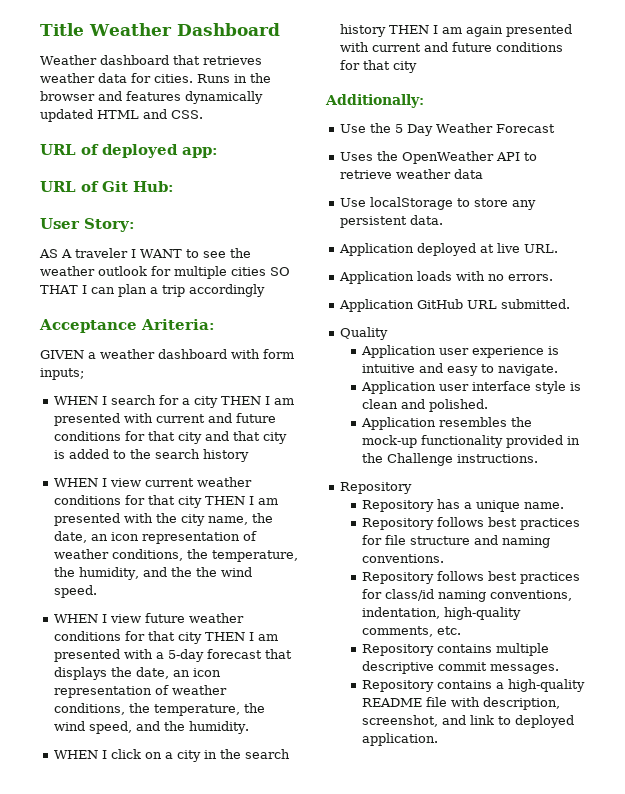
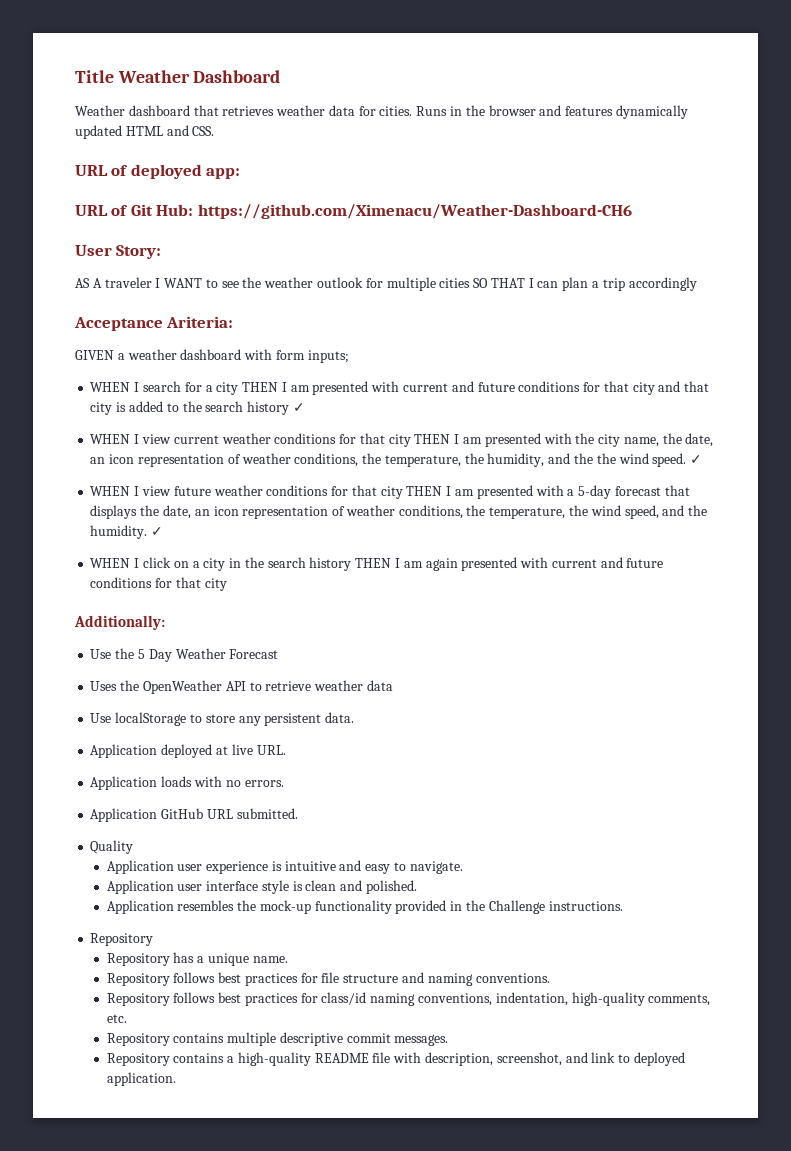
- URL of Git Hub:
+ URL of Git Hub: https://github.com/Ximenacu/Weather-Dashboard-CH6
- WHEN I search for a city THEN I am presented with current and future conditions for that city and that city is added to the search history
+ WHEN I search for a city THEN I am presented with current and future conditions for that city and that city is added to the search history ✓
- WHEN I view current weather conditions for that city THEN I am presented with the city name, the date, an icon representation of weather conditions, the temperature, the humidity, and the the wind speed.
+ WHEN I view current weather conditions for that city THEN I am presented with the city name, the date, an icon representation of weather conditions, the temperature, the humidity, and the the wind speed. ✓
- WHEN I view future weather conditions for that city THEN I am presented with a 5-day forecast that displays the date, an icon representation of weather conditions, the temperature, the wind speed, and the humidity.
+ WHEN I view future weather conditions for that city THEN I am presented with a 5-day forecast that displays the date, an icon representation of weather conditions, the temperature, the wind speed, and the humidity. ✓

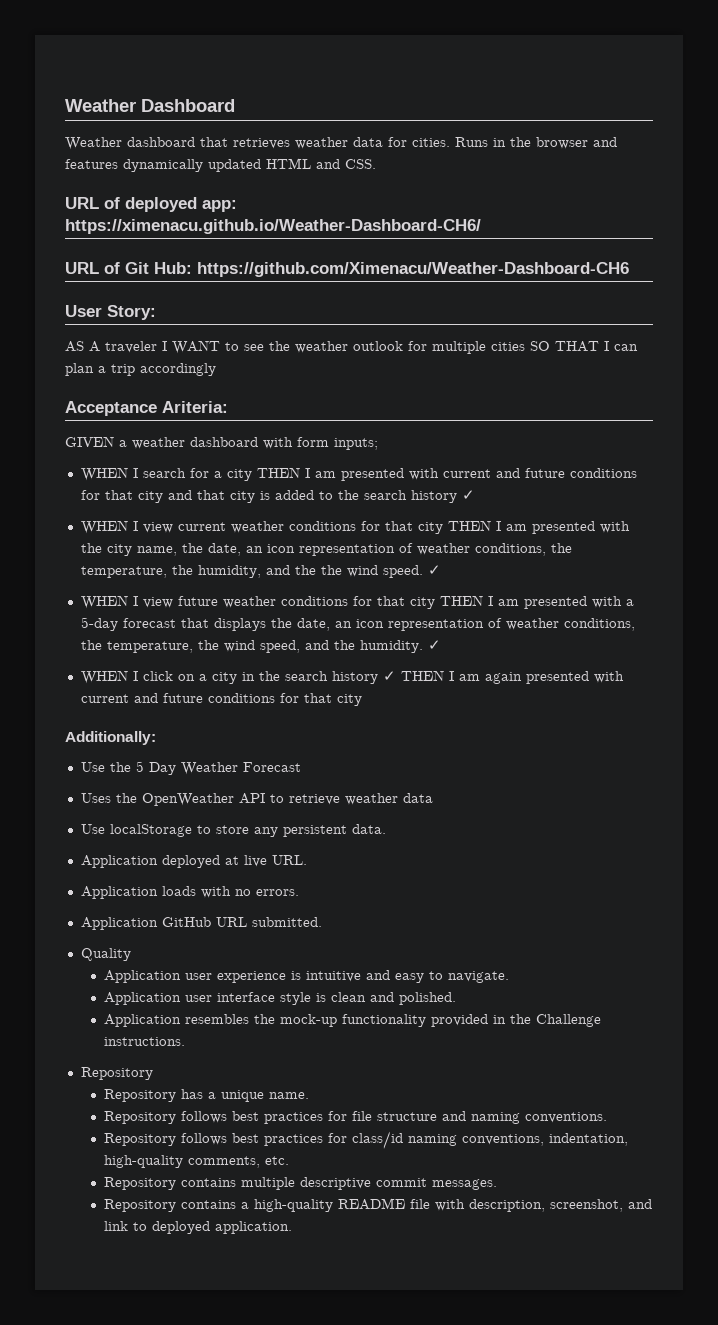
- Title Weather Dashboard
+ Weather Dashboard
- URL of deployed app:
+ URL of deployed app: https://ximenacu.github.io/Weather-Dashboard-CH6/
- WHEN I click on a city in the search history THEN I am again presented with current and future conditions for that city
+ WHEN I click on a city in the search history ✓ THEN I am again presented with current and future conditions for that city

